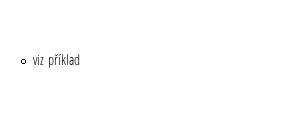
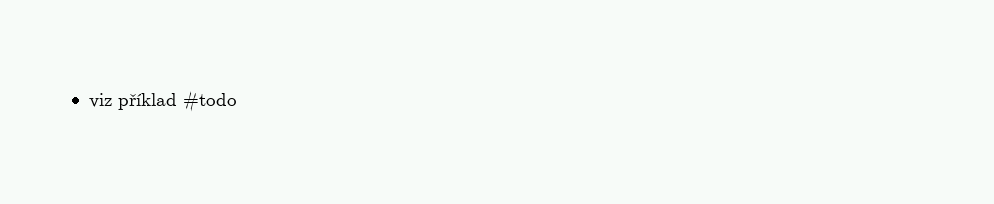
- viz příklad
+ viz příklad #todo

